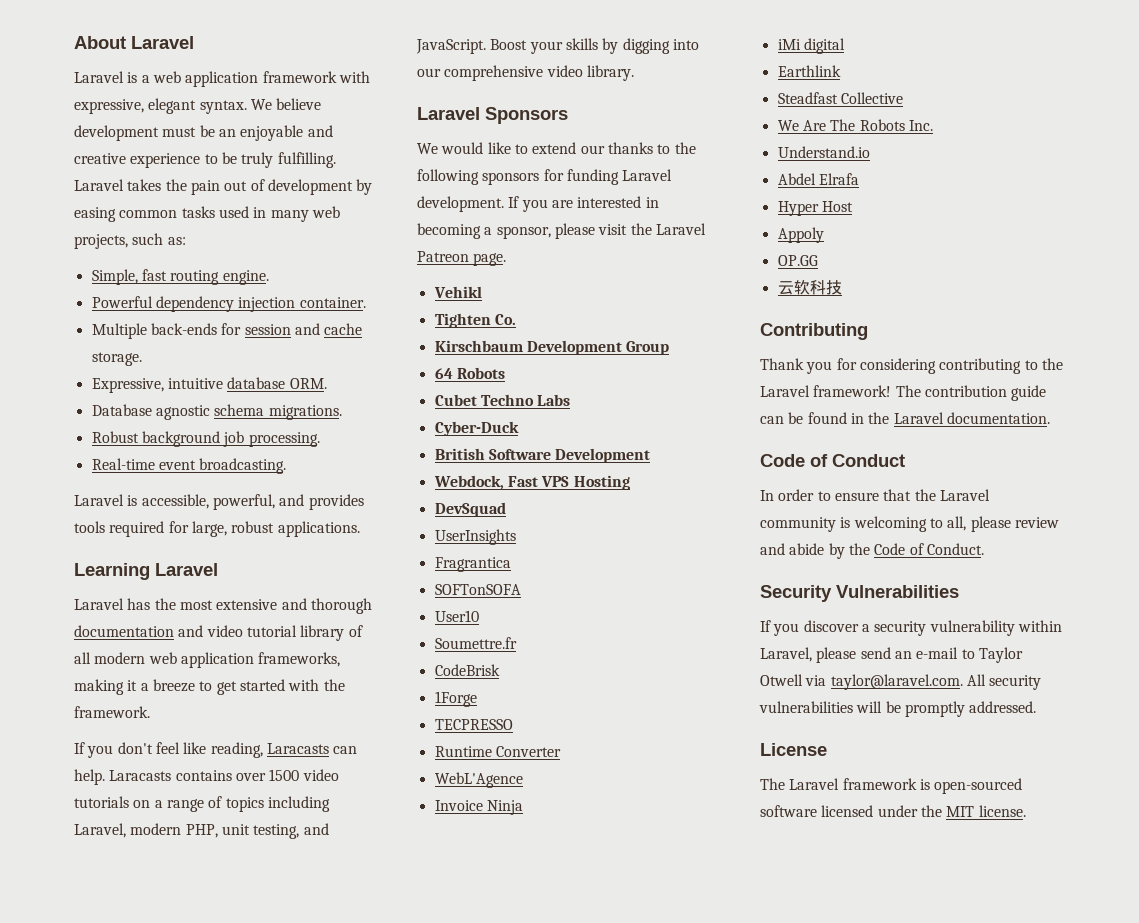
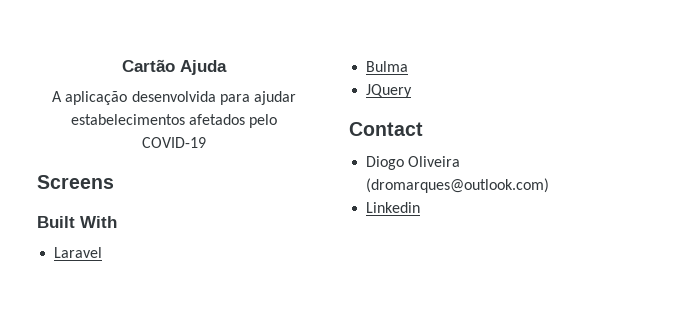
- About Laravel
- Laravel is a web application framework with expressive, elegant syntax. We believe development must be an enjoyable and creative experience to be truly fulfilling. Laravel takes the pain out of development by easing common tasks used in many web projects, such as:
- Simple, fast routing engine.
- Powerful dependency injection container.
- Multiple back-ends for session and cache storage.
- Expressive, intuitive database ORM.
- Database agnostic schema migrations.
- Robust background job processing.
- Real-time event broadcasting.
- Laravel is accessible, powerful, and provides tools required for large, robust applications.
- Learning Laravel
- Laravel has the most extensive and thorough documentation and video tutorial library of all modern web application frameworks, making it a breeze to get started with the framework.
- If you don't feel like reading, Laracasts can help. Laracasts contains over 1500 video tutorials on a range of topics including Laravel, modern PHP, unit testing, and JavaScript. Boost your skills by digging into our comprehensive video library.
- Laravel Sponsors
- We would like to extend our thanks to the following sponsors for funding Laravel development. If you are interested in becoming a sponsor, please visit the Laravel Patreon page.
- Vehikl
- Tighten Co.
- Kirschbaum Development Group
- 64 Robots
- Cubet Techno Labs
- Cyber-Duck
- British Software Development
- Webdock, Fast VPS Hosting
- DevSquad
- UserInsights
- Fragrantica
- SOFTonSOFA
- User10
- Soumettre.fr
- CodeBrisk
- 1Forge
- TECPRESSO
- Runtime Converter
- WebL'Agence
- Invoice Ninja
- iMi digital
- Earthlink
- Steadfast Collective
- We Are The Robots Inc.
- Understand.io
- Abdel Elrafa
- Hyper Host
- Appoly
- OP.GG
- 云软科技
- Contributing
- Thank you for considering contributing to the Laravel framework! The contribution guide can be found in the Laravel documentation.
- Code of Conduct
- In order to ensure that the Laravel community is welcoming to all, please review and abide by the Code of Conduct.
- Security Vulnerabilities
- If you discover a security vulnerability within Laravel, please send an e-mail to Taylor Otwell via taylor@laravel.com. All security vulnerabilities will be promptly addressed.
- License
- The Laravel framework is open-sourced software licensed under the MIT license.
+ Cartão Ajuda
+ A aplicação desenvolvida para ajudar estabelecimentos afetados pelo COVID-19
+ Screens
+ Built With
+ Laravel
+ Bulma
+ JQuery
+ Contact
+ Diogo Oliveira (dromarques@outlook.com)
+ Linkedin

